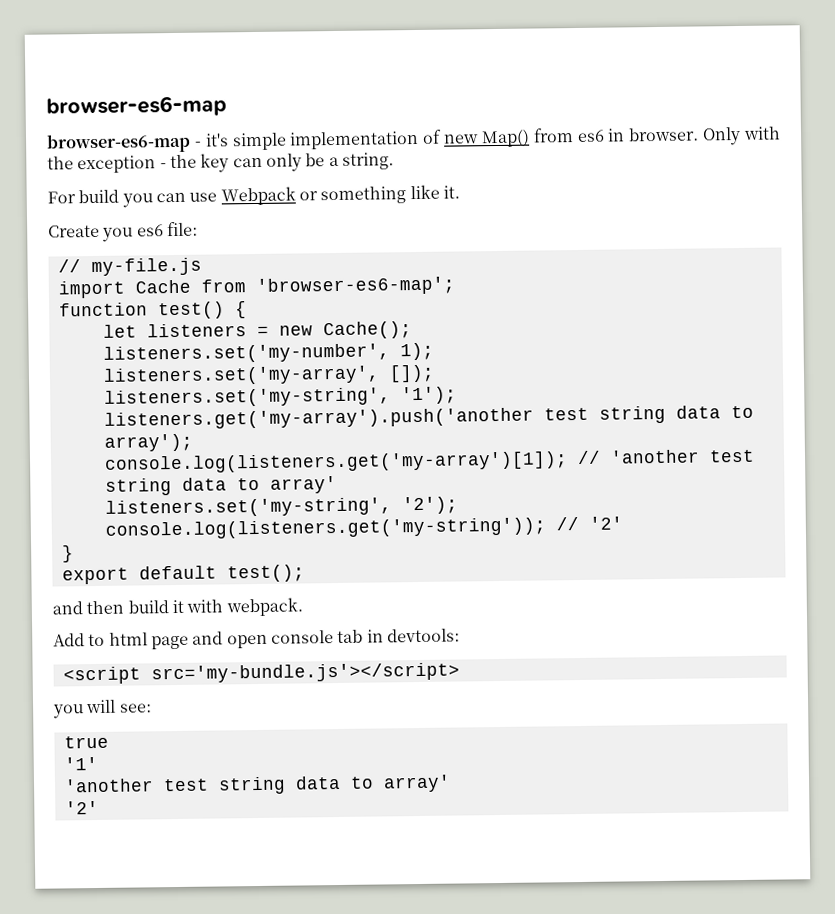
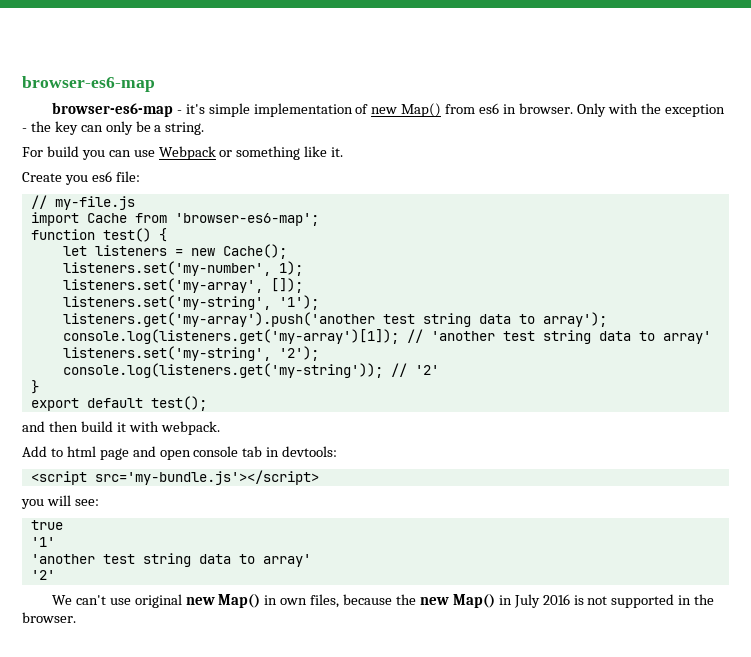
+ We can't use original new Map() in own files, because the new Map() in July 2016 is not supported in the browser.

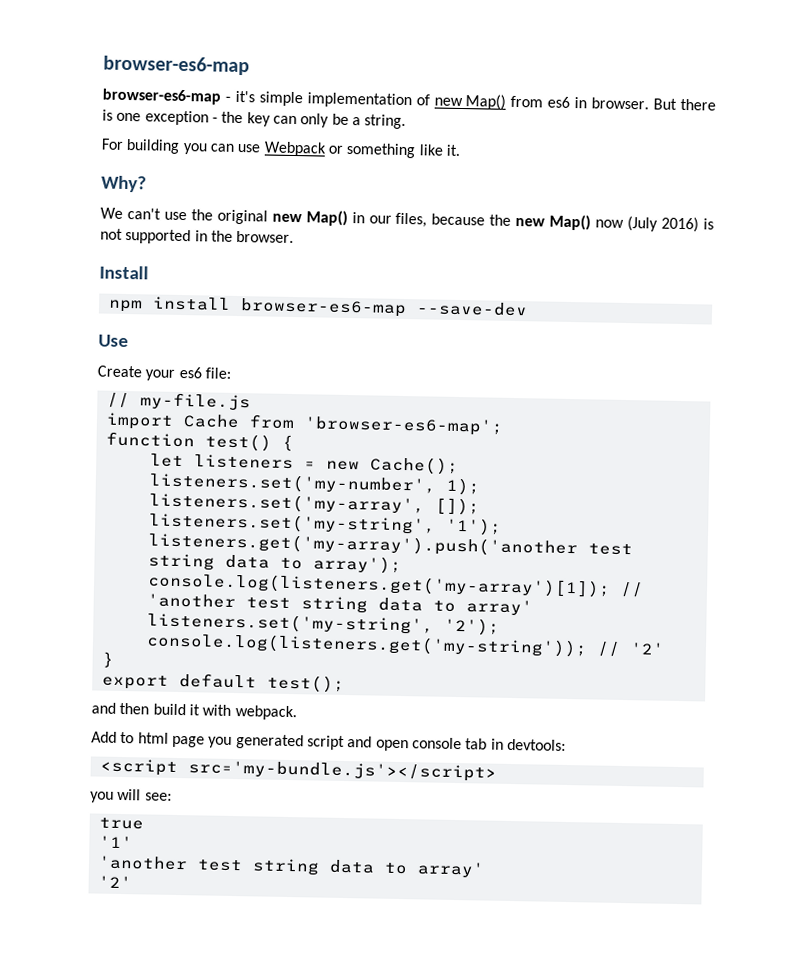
- Only with the exception - the key can only be a string.
+ But there is one exception - the key can only be a string.
- For build you can use Webpack or something like it.
+ For building you can use Webpack or something like it.
+ Why?
+ We can't use the original new Map() in our files, because the new Map() now (July 2016) is not supported in the browser.
+ Install
+ npm install browser-es6-map --save-dev
+ Use
- Create you es6 file:
+ Create your es6 file:
- Add to html page and open console tab in devtools:
+ Add to html page you generated script and open console tab in devtools:
- We can't use original new Map() in own files, because the new Map() in July 2016 is not supported in the browser.

